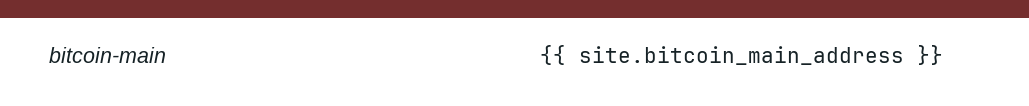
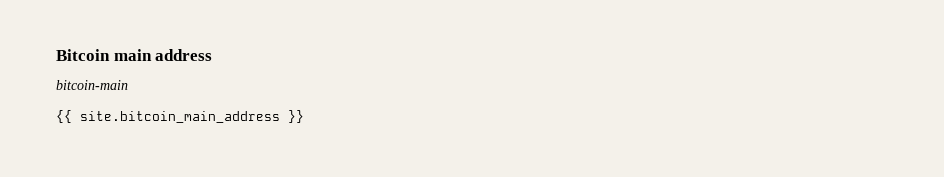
+ Bitcoin main address

